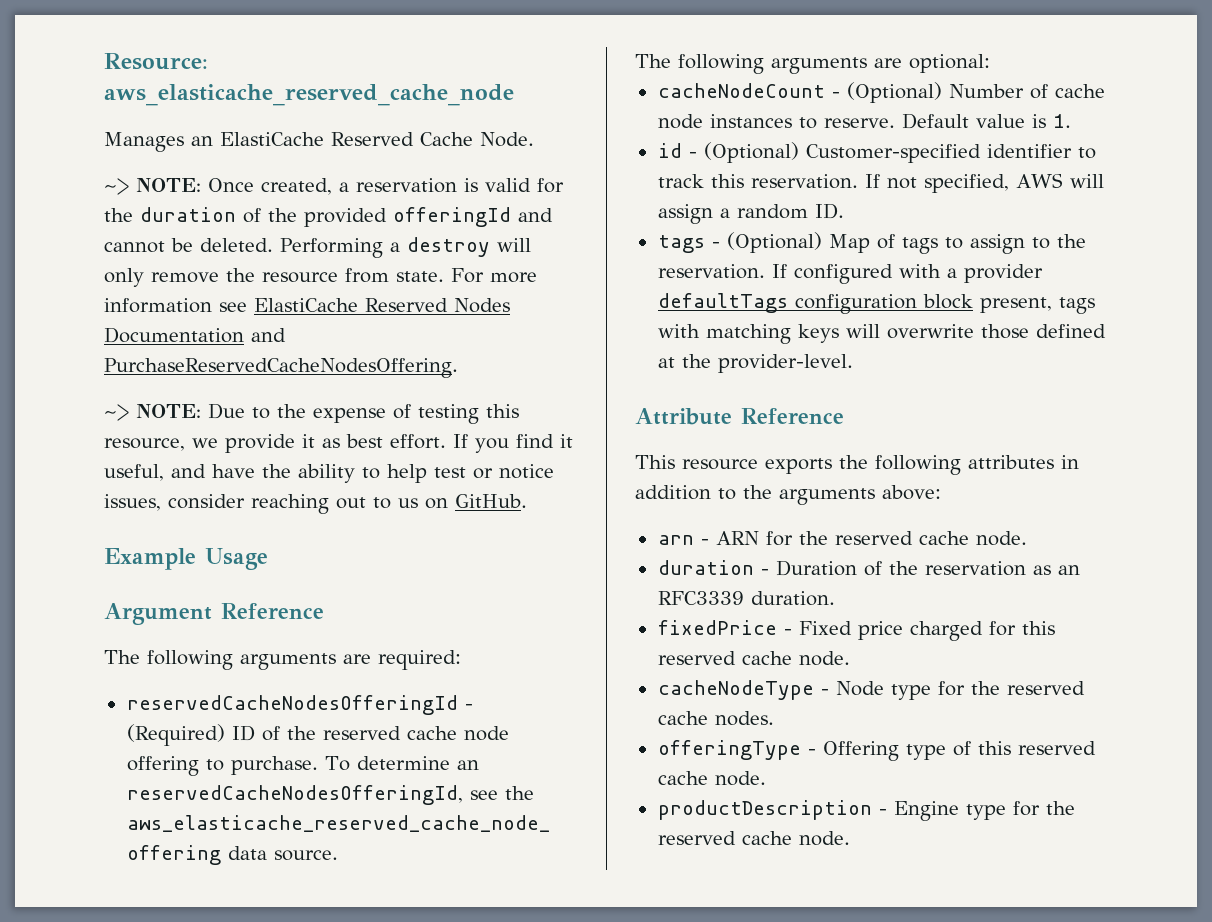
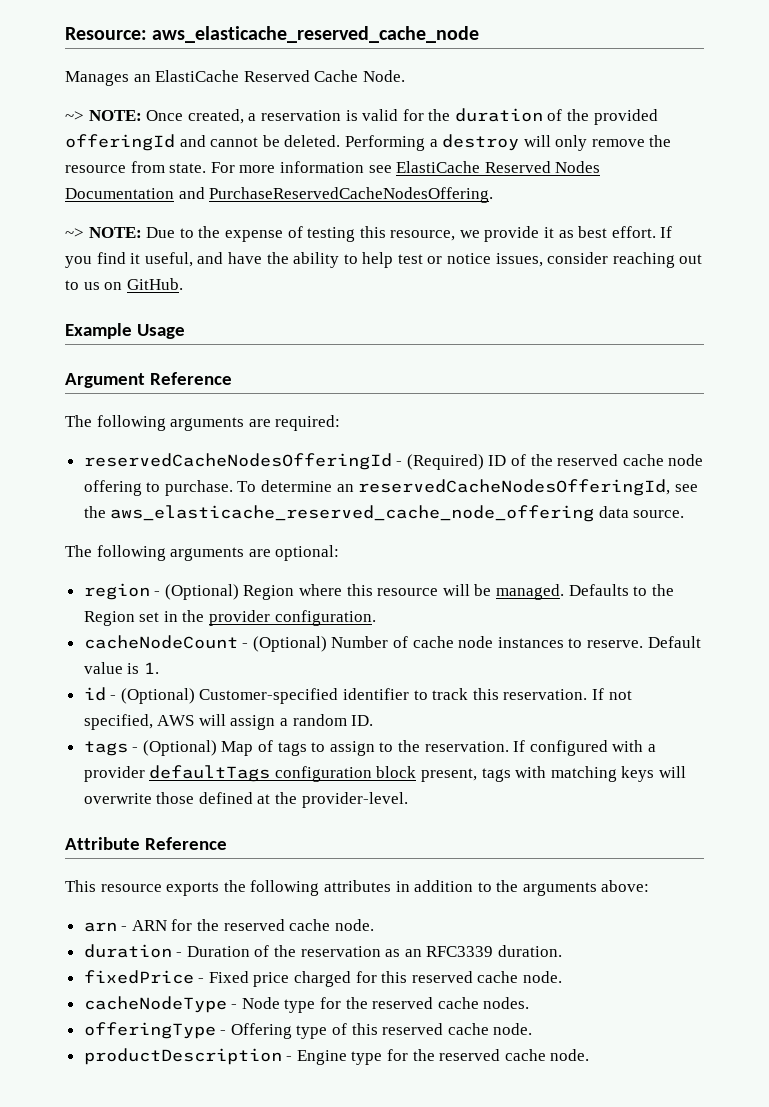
+ region - (Optional) Region where this resource will be managed. Defaults to the Region set in the provider configuration.

